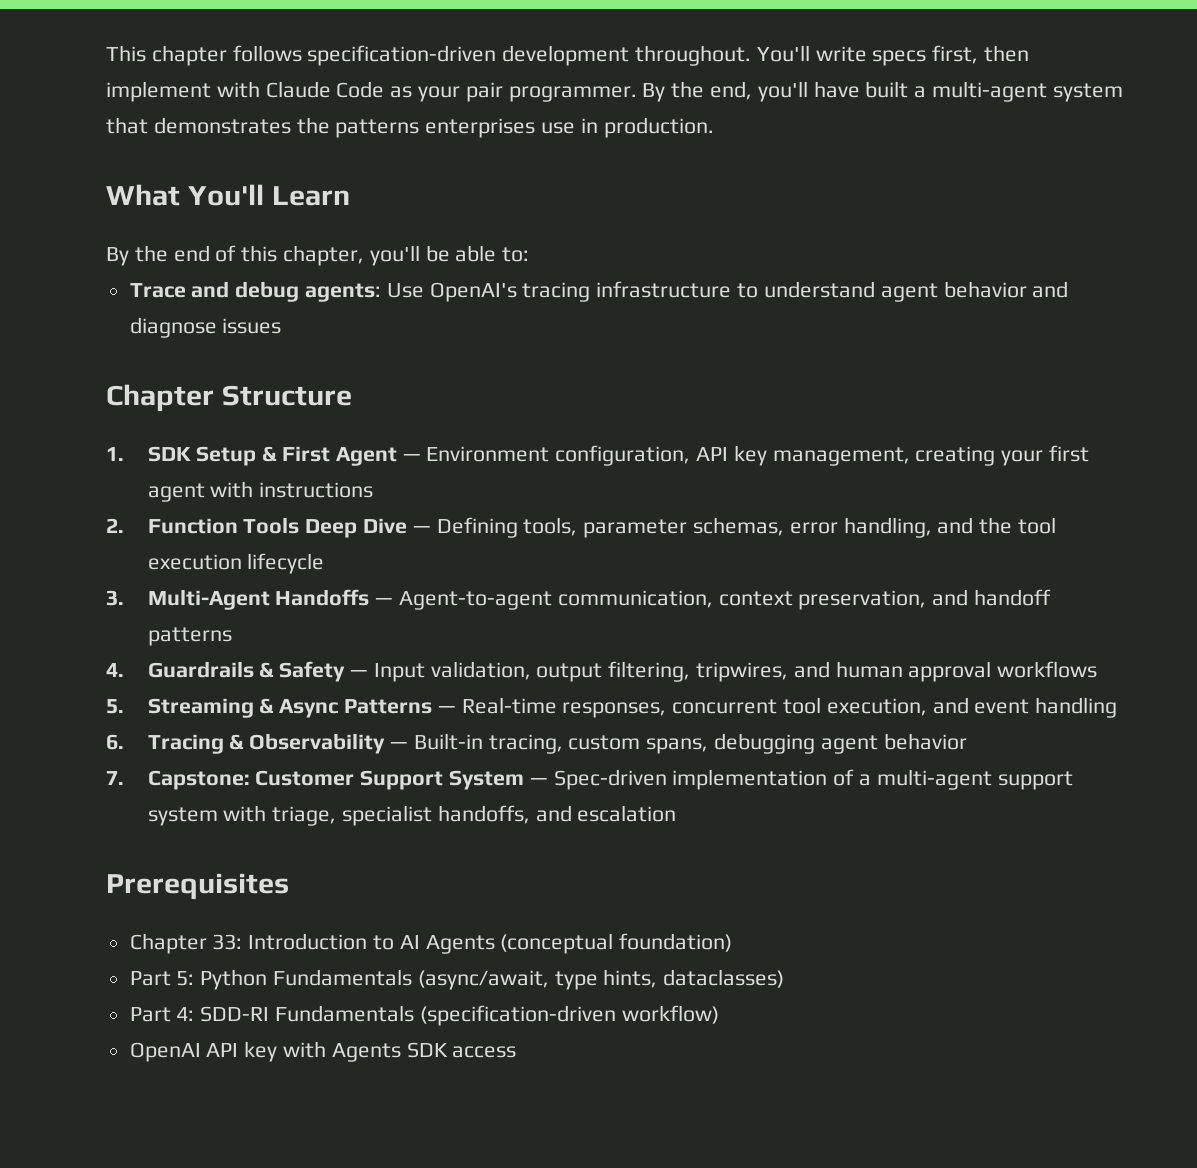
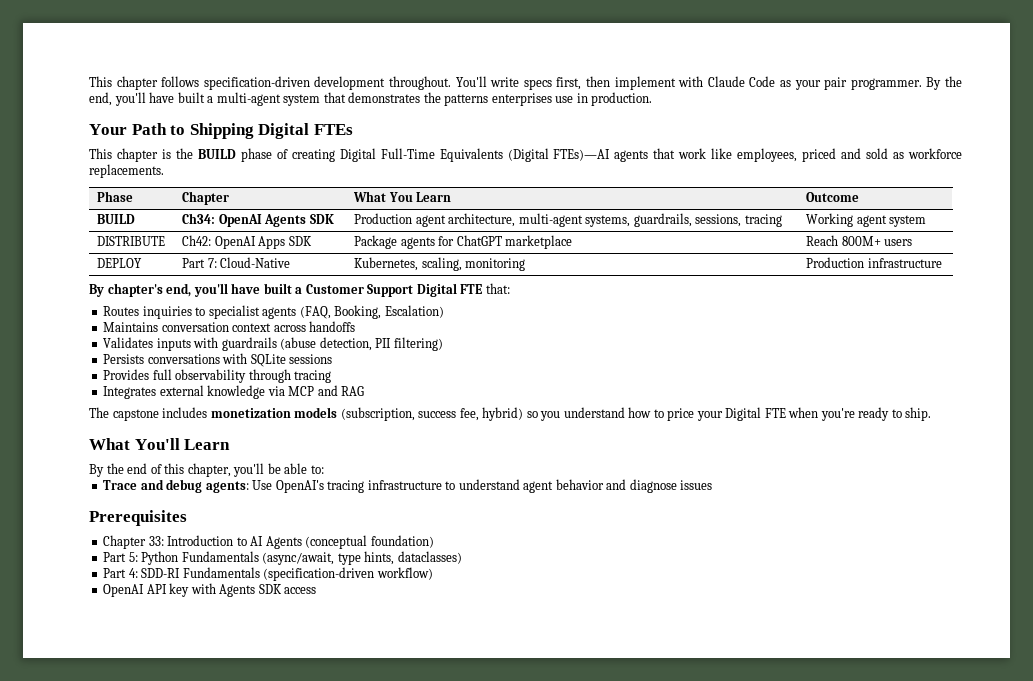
+ Your Path to Shipping Digital FTEs
+ This chapter is the BUILD phase of creating Digital Full-Time Equivalents (Digital FTEs)—AI agents that work like employees, priced and sold as workforce replacements.
+ Phase | Chapter | What You Learn | Outcome
+ BUILD | Ch34: OpenAI Agents SDK | Production agent architecture, multi-agent systems, guardrails, sessions, tracing | Working agent system
+ DISTRIBUTE | Ch42: OpenAI Apps SDK | Package agents for ChatGPT marketplace | Reach 800M+ users
+ DEPLOY | Part 7: Cloud-Native | Kubernetes, scaling, monitoring | Production infrastructure
+ By chapter's end, you'll have built a Customer Support Digital FTE that:
+ Routes inquiries to specialist agents (FAQ, Booking, Escalation)
+ Maintains conversation context across handoffs
+ Validates inputs with guardrails (abuse detection, PII filtering)
+ Persists conversations with SQLite sessions
+ Provides full observability through tracing
+ Integrates external knowledge via MCP and RAG
+ The capstone includes monetization models (subscription, success fee, hybrid) so you understand how to price your Digital FTE when you're ready to ship.
- Chapter Structure
- 1. SDK Setup & First Agent — Environment configuration, API key management, creating your first agent with instructions
- 2. Function Tools Deep Dive — Defining tools, parameter schemas, error handling, and the tool execution lifecycle
- 3. Multi-Agent Handoffs — Agent-to-agent communication, context preservation, and handoff patterns
- 4. Guardrails & Safety — Input validation, output filtering, tripwires, and human approval workflows
- 5. Streaming & Async Patterns — Real-time responses, concurrent tool execution, and event handling
- 6. Tracing & Observability — Built-in tracing, custom spans, debugging agent behavior
- 7. Capstone: Customer Support System — Spec-driven implementation of a multi-agent support system with triage, specialist handoffs, and escalation

